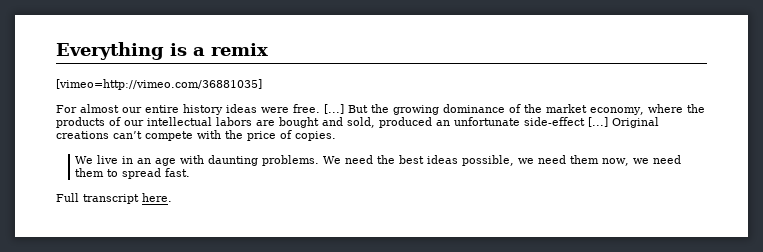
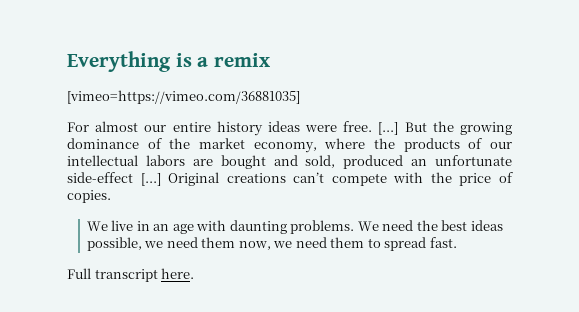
- [vimeo=http://vimeo.com/36881035]
+ [vimeo=https://vimeo.com/36881035]

